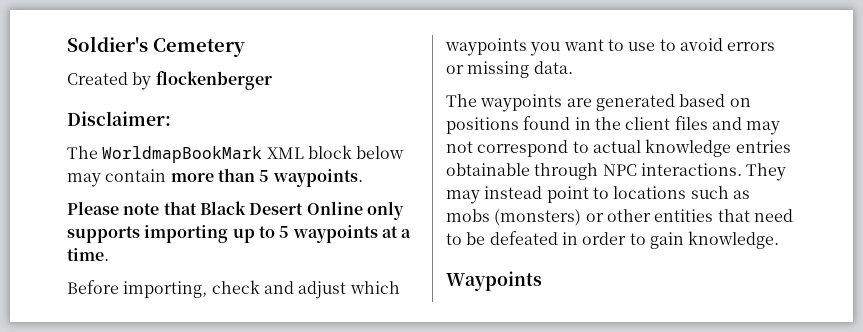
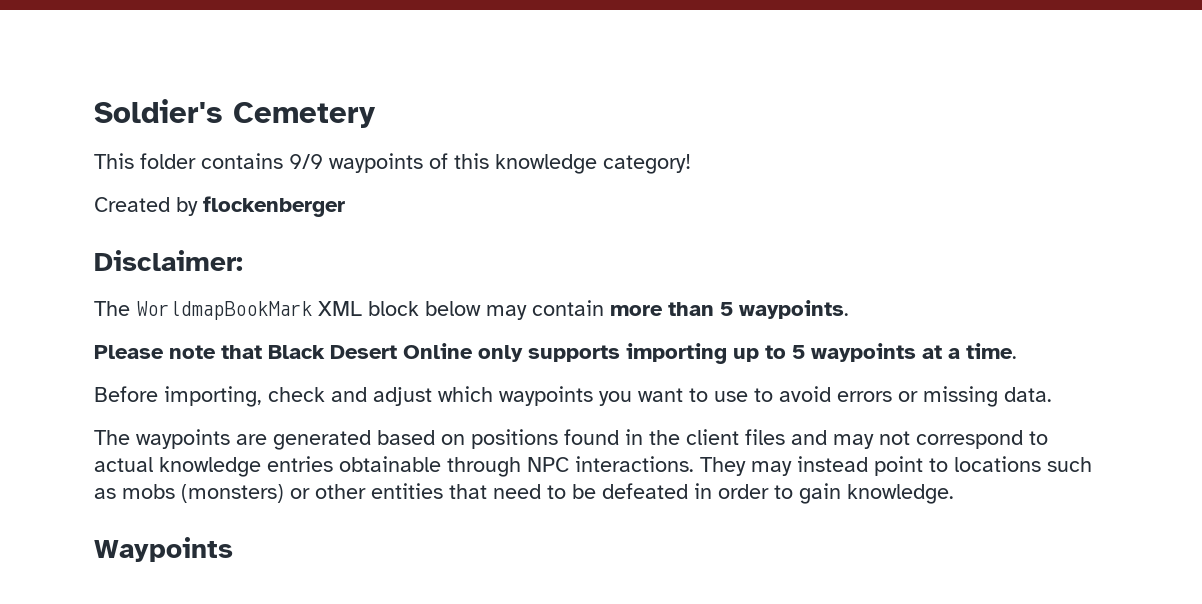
+ This folder contains 9/9 waypoints of this knowledge category!

